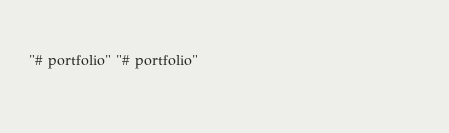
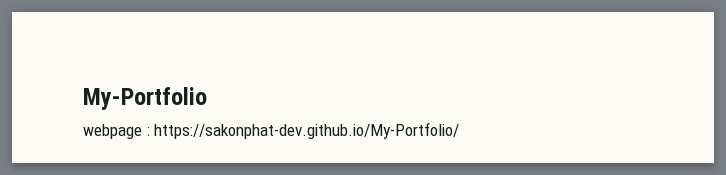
- "# portfolio" "# portfolio"
+ My-Portfolio
+ webpage : https://sakonphat-dev.github.io/My-Portfolio/

